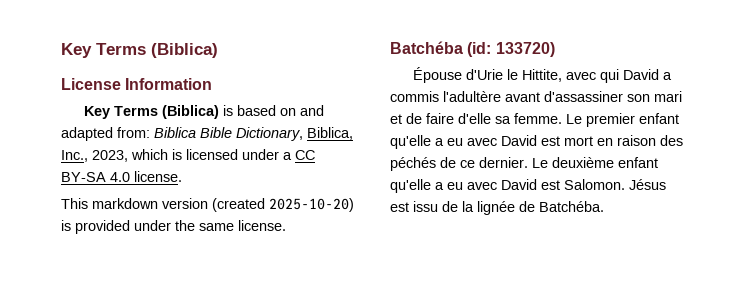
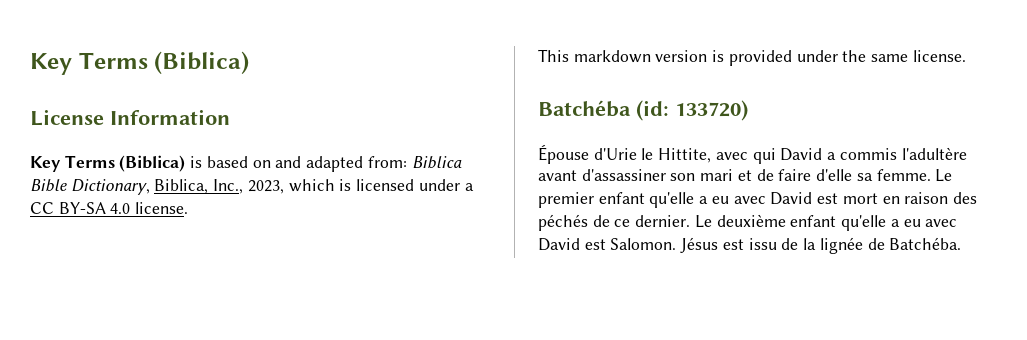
- This markdown version (created 2025-10-20) is provided under the same license.
+ This markdown version is provided under the same license.

